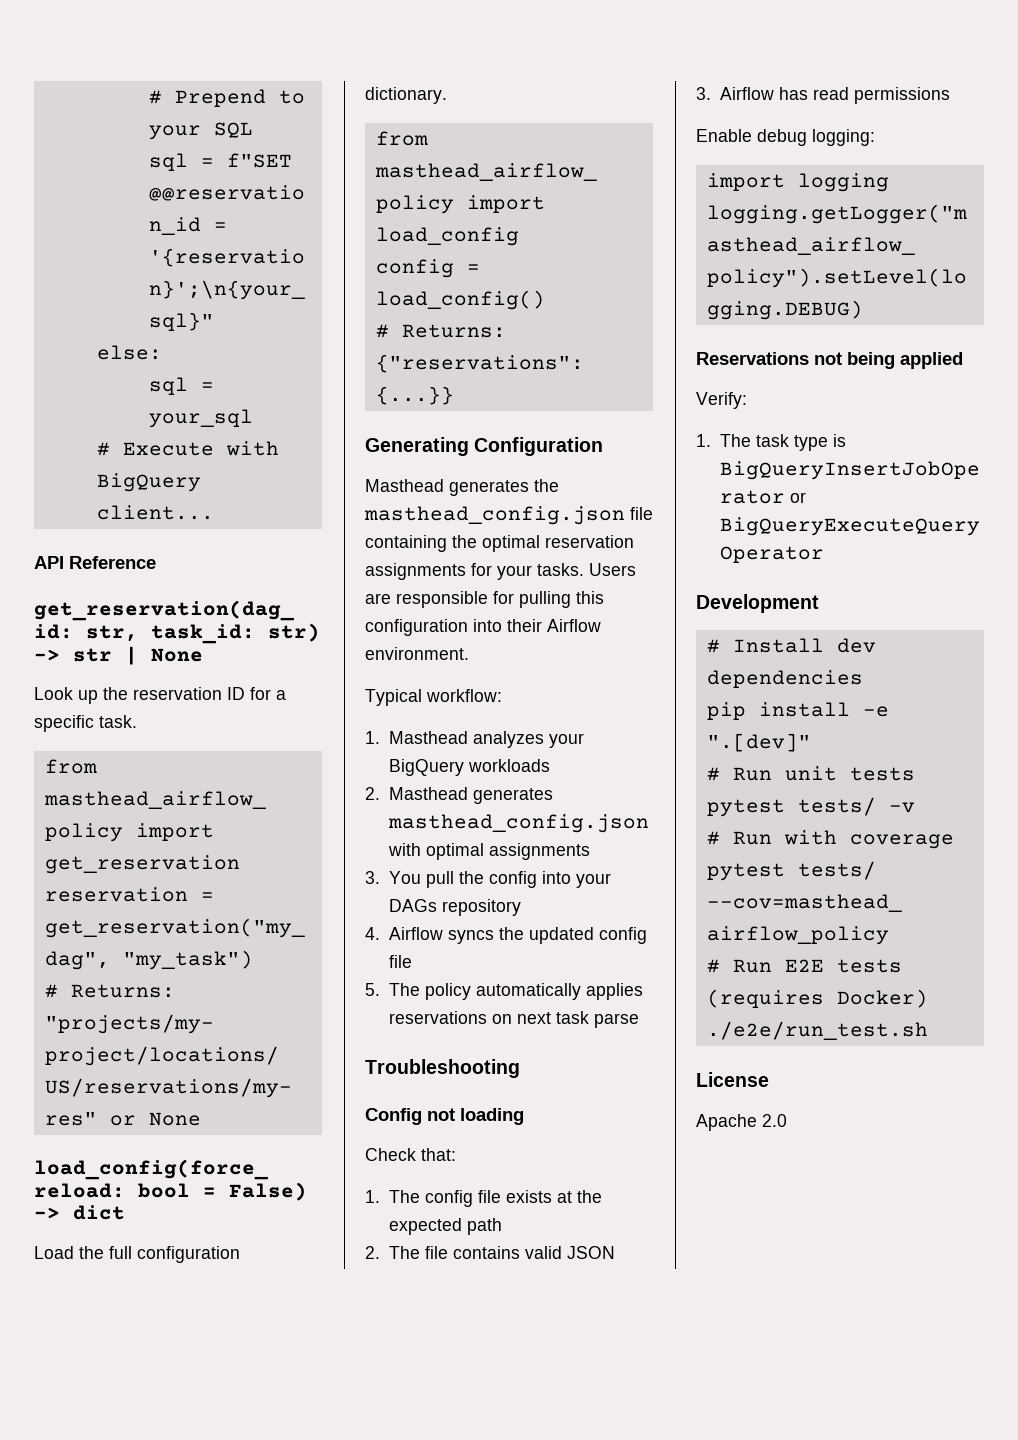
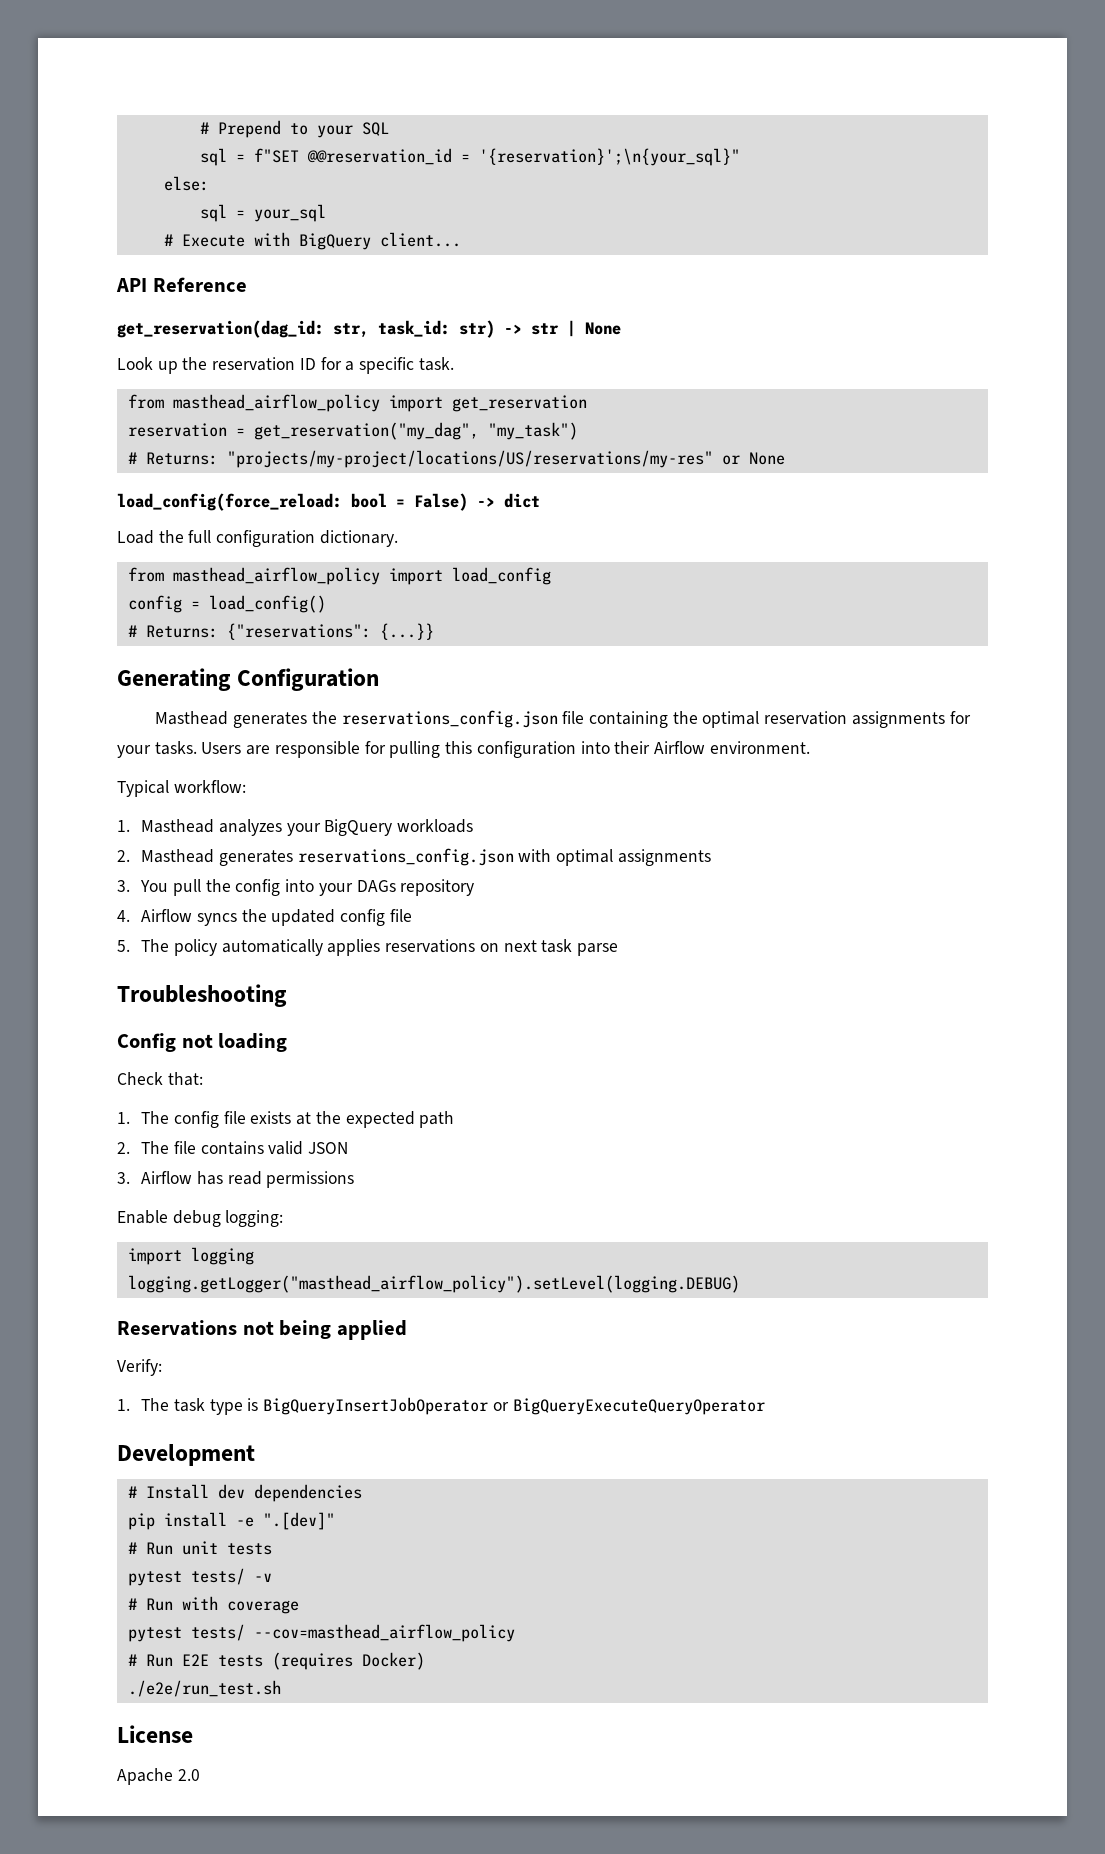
- Masthead generates the masthead_config.json file containing the optimal reservation assignments for your tasks.
+ Masthead generates the reservations_config.json file containing the optimal reservation assignments for your tasks.
- 2. Masthead generates masthead_config.json with optimal assignments
+ 2. Masthead generates reservations_config.json with optimal assignments

